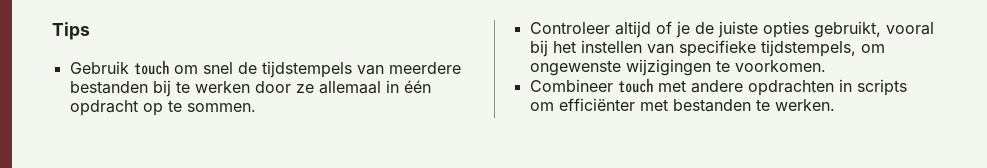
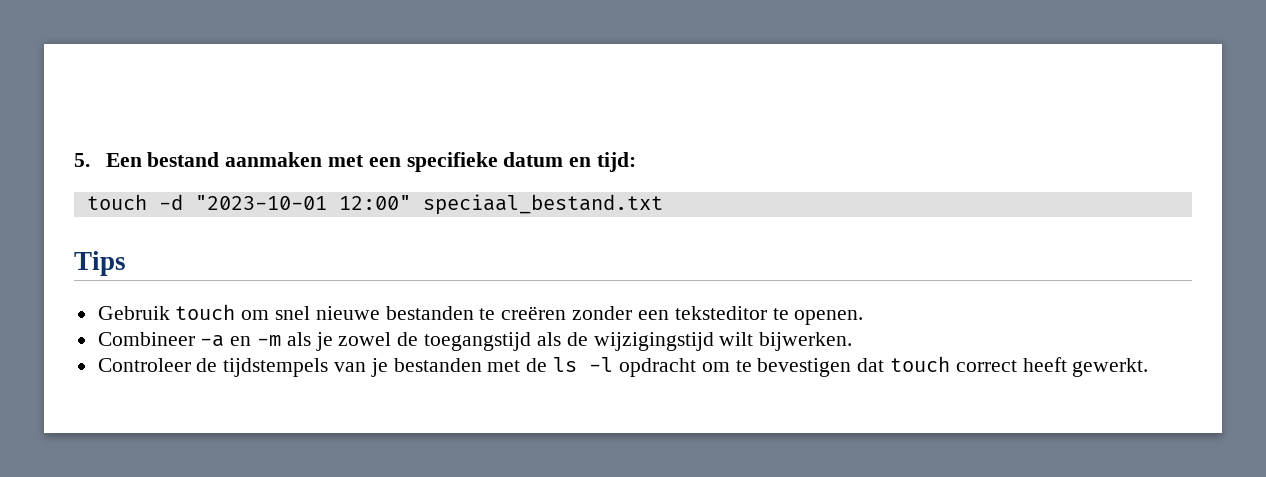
+ 5. Een bestand aanmaken met een specifieke datum en tijd:
+ touch -d "2023-10-01 12:00" speciaal_bestand.txt
- Gebruik touch om snel de tijdstempels van meerdere bestanden bij te werken door ze allemaal in één opdracht op te sommen.
- Controleer altijd of je de juiste opties gebruikt, vooral bij het instellen van specifieke tijdstempels, om ongewenste wijzigingen te voorkomen.
- Combineer touch met andere opdrachten in scripts om efficiënter met bestanden te werken.
+ Gebruik touch om snel nieuwe bestanden te creëren zonder een teksteditor te openen.
+ Combineer -a en -m als je zowel de toegangstijd als de wijzigingstijd wilt bijwerken.
+ Controleer de tijdstempels van je bestanden met de ls -l opdracht om te bevestigen dat touch correct heeft gewerkt.

